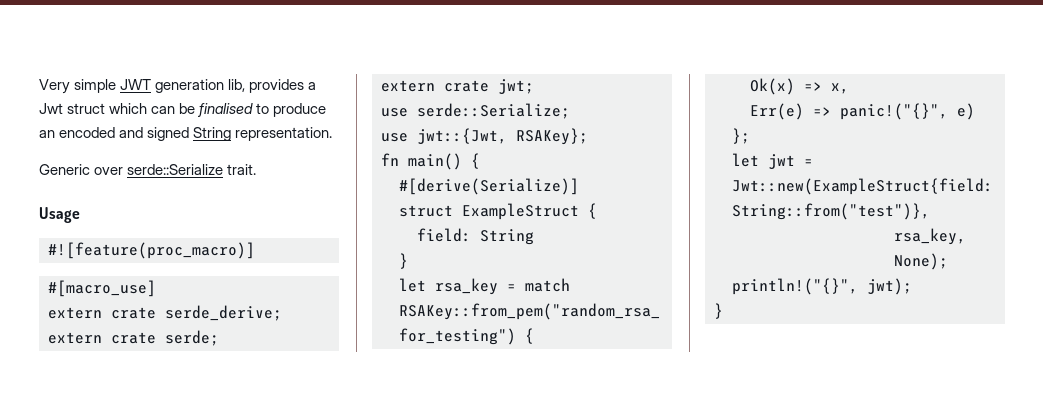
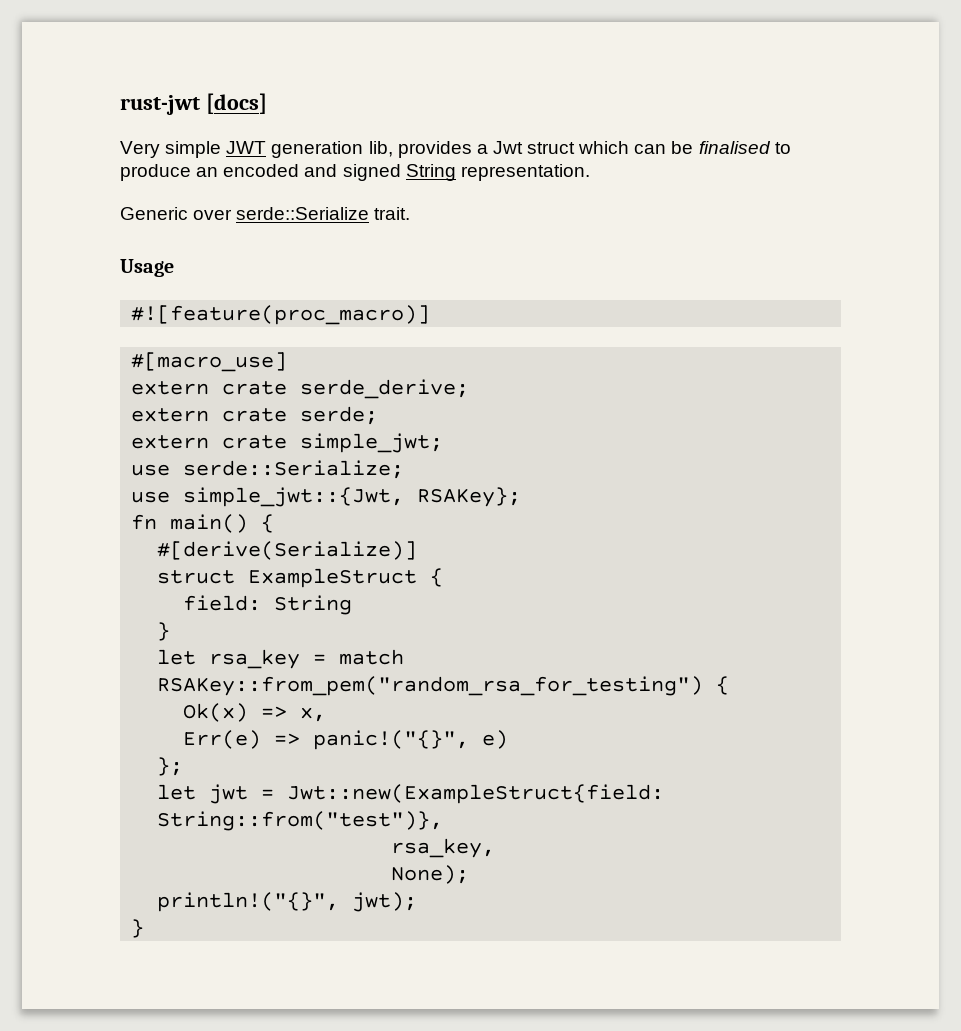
+ rust-jwt [docs]
- extern crate jwt;
+ extern crate simple_jwt;
- use jwt::{Jwt, RSAKey};
+ use simple_jwt::{Jwt, RSAKey};

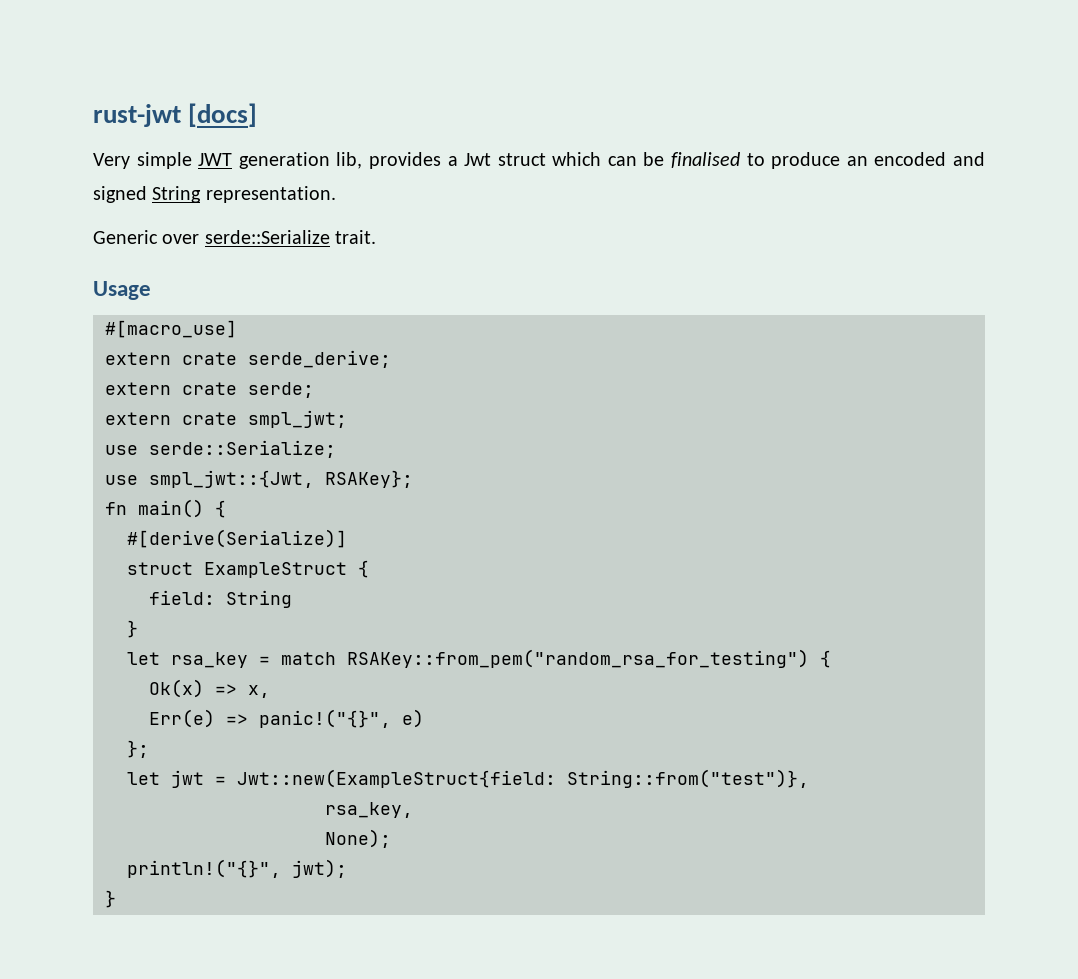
- #![feature(proc_macro)]
- extern crate simple_jwt;
+ extern crate smpl_jwt;
- use simple_jwt::{Jwt, RSAKey};
+ use smpl_jwt::{Jwt, RSAKey};

